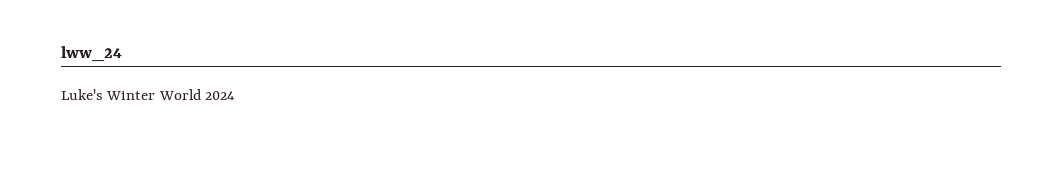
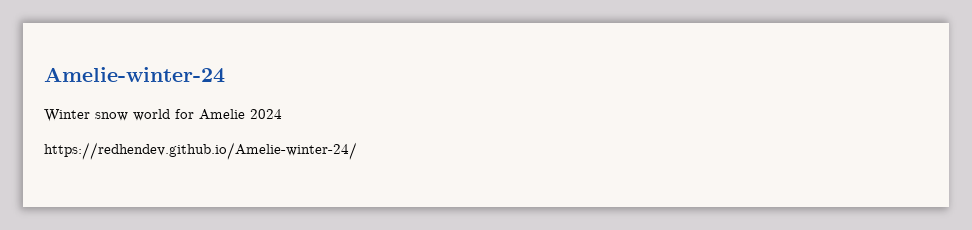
- lww_24
- Luke's Winter World 2024
+ Amelie-winter-24
+ Winter snow world for Amelie 2024
+ https://redhendev.github.io/Amelie-winter-24/

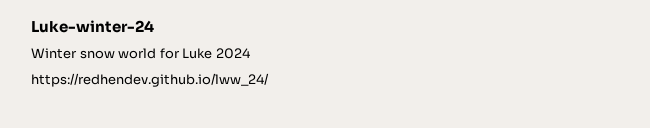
- Amelie-winter-24
+ Luke-winter-24
- Winter snow world for Amelie 2024
+ Winter snow world for Luke 2024
- https://redhendev.github.io/Amelie-winter-24/
+ https://redhendev.github.io/lww_24/

